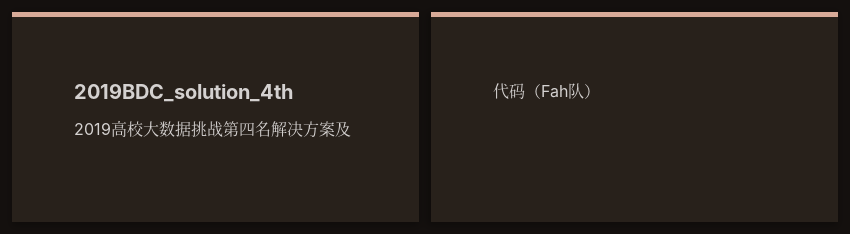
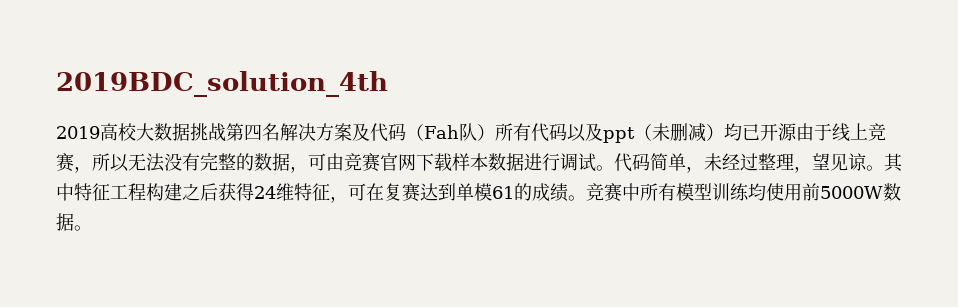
- 2019高校大数据挑战第四名解决方案及代码（Fah队）
+ 2019高校大数据挑战第四名解决方案及代码（Fah队）所有代码以及ppt（未删减）均已开源由于线上竞赛，所以无法没有完整的数据，可由竞赛官网下载样本数据进行调试。代码简单，未经过整理，望见谅。其中特征工程构建之后获得24维特征，可在复赛达到单模61的成绩。竞赛中所有模型训练均使用前5000W数据。

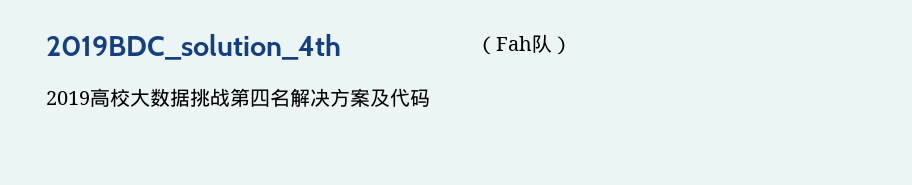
- 2019高校大数据挑战第四名解决方案及代码（Fah队）所有代码以及ppt（未删减）均已开源由于线上竞赛，所以无法没有完整的数据，可由竞赛官网下载样本数据进行调试。代码简单，未经过整理，望见谅。其中特征工程构建之后获得24维特征，可在复赛达到单模61的成绩。竞赛中所有模型训练均使用前5000W数据。
+ 2019高校大数据挑战第四名解决方案及代码（Fah队）

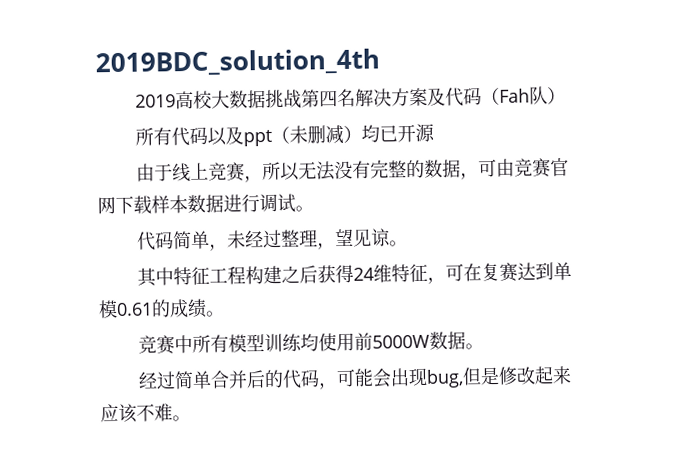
+ 所有代码以及ppt（未删减）均已开源
+ 由于线上竞赛，所以无法没有完整的数据，可由竞赛官网下载样本数据进行调试。
+ 代码简单，未经过整理，望见谅。
+ 其中特征工程构建之后获得24维特征，可在复赛达到单模0.61的成绩。
+ 竞赛中所有模型训练均使用前5000W数据。
+ 经过简单合并后的代码，可能会出现bug,但是修改起来应该不难。

